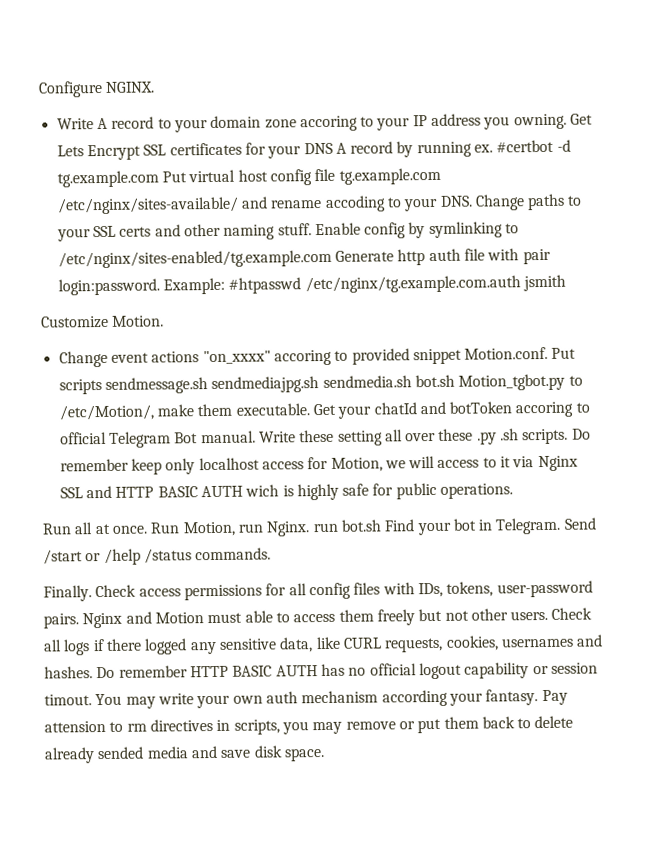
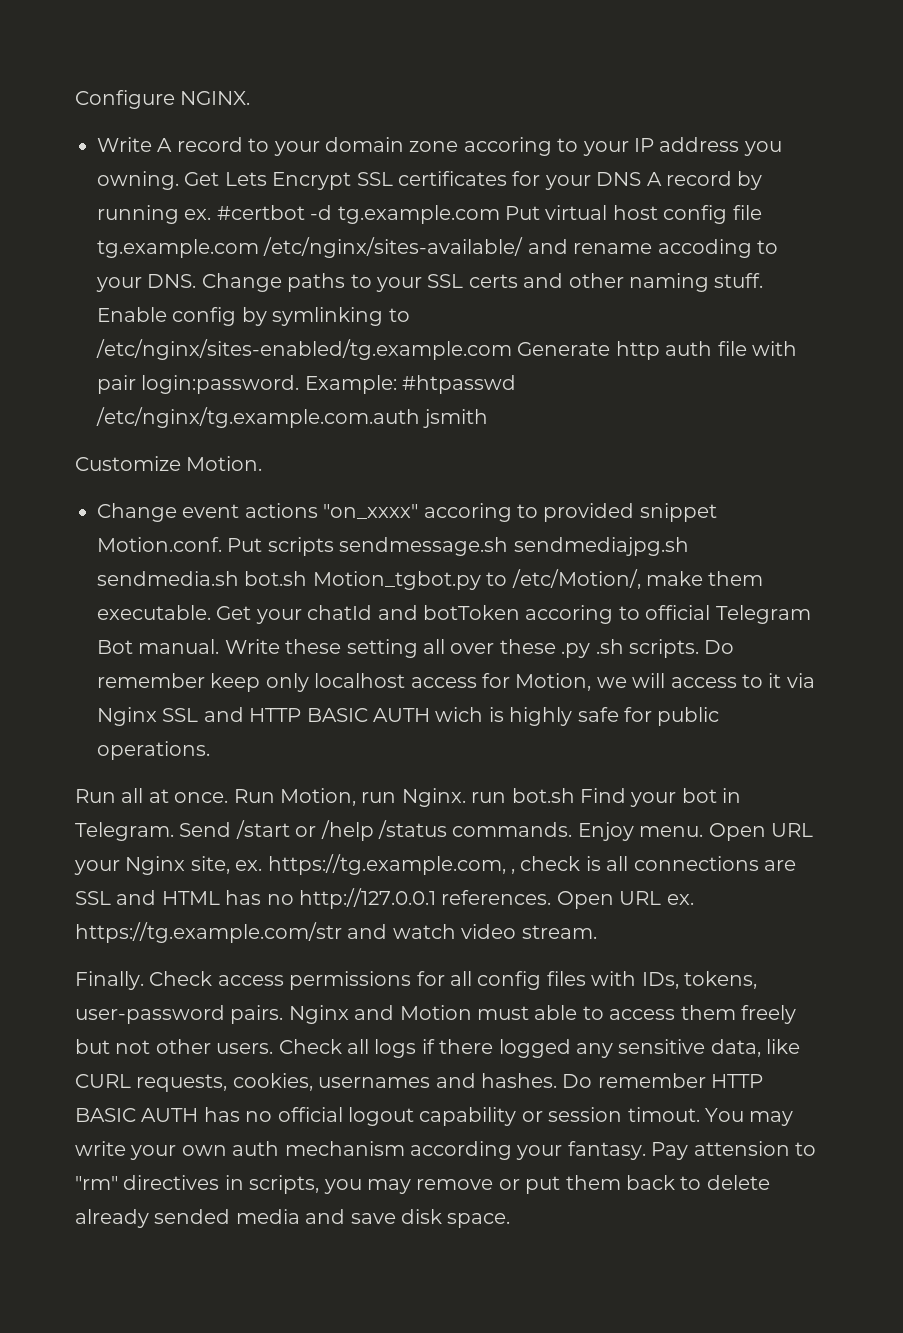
+ Enjoy menu. Open URL your Nginx site, ex. https://tg.example.com, , check is all connections are SSL and HTML has no http://127.0.0.1 references. Open URL ex. https://tg.example.com/str and watch video stream.
- Pay attension to rm directives in scripts, you may remove or put them back to delete already sended media and save disk space.
+ Pay attension to "rm" directives in scripts, you may remove or put them back to delete already sended media and save disk space.

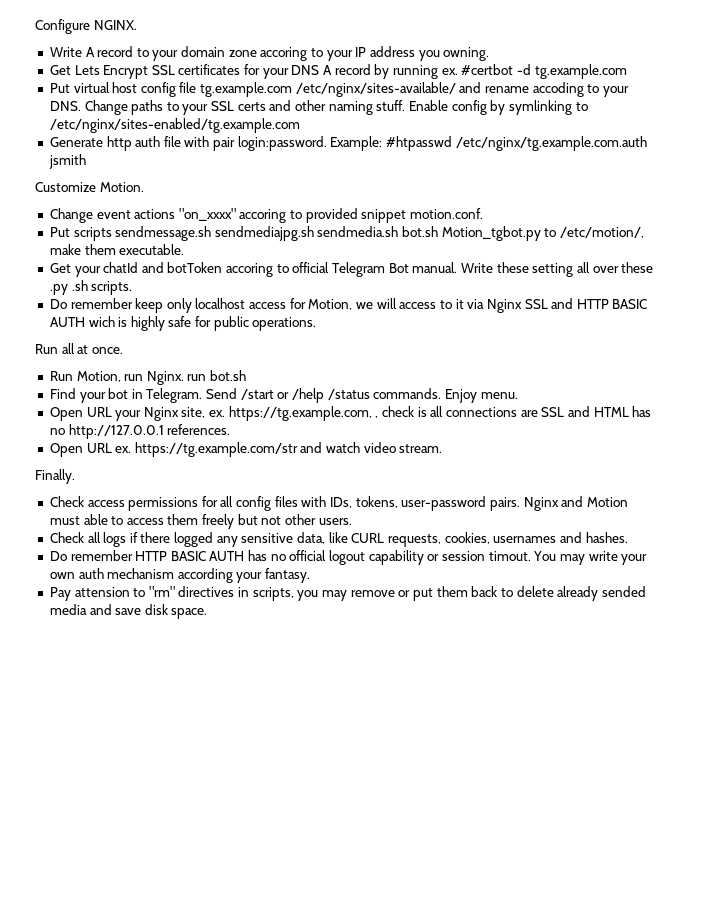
- Write A record to your domain zone accoring to your IP address you owning. Get Lets Encrypt SSL certificates for your DNS A record by running ex.
+ Write A record to your domain zone accoring to your IP address you owning.
+ Get Lets Encrypt SSL certificates for your DNS A record by running ex.
- #certbot -d tg.example.com Put virtual host config file tg.example.com /etc/nginx/sites-available/ and rename accoding to your DNS. Change paths to your SSL certs and other naming stuff.
+ #certbot -d tg.example.com
+ Put virtual host config file tg.example.com /etc/nginx/sites-available/ and rename accoding to your DNS. Change paths to your SSL certs and other naming stuff.
- Enable config by symlinking to /etc/nginx/sites-enabled/tg.example.com Generate http auth file with pair login:password.
+ Enable config by symlinking to /etc/nginx/sites-enabled/tg.example.com
+ Generate http auth file with pair login:password.
- Change event actions "on_xxxx" accoring to provided snippet Motion.conf. Put scripts sendmessage.sh sendmediajpg.sh sendmedia.sh bot.sh Motion_tgbot.py to /etc/Motion/, make them executable. Get your chatId and botToken accoring to official Telegram Bot manual.
+ Change event actions "on_xxxx" accoring to provided snippet motion.conf.
+ Put scripts sendmessage.sh sendmediajpg.sh sendmedia.sh bot.sh Motion_tgbot.py to /etc/motion/, make them executable.
+ Get your chatId and botToken accoring to official Telegram Bot manual.
- Write these setting all over these .py .sh scripts. Do remember keep only localhost access for Motion, we will access to it via Nginx SSL and HTTP BASIC AUTH wich is highly safe for public operations.
+ Write these setting all over these .py .sh scripts.
+ Do remember keep only localhost access for Motion, we will access to it via Nginx SSL and HTTP BASIC AUTH wich is highly safe for public operations.
- Run all at once. Run Motion, run Nginx. run bot.sh Find your bot in Telegram.
+ Run all at once.
+ Run Motion, run Nginx. run bot.sh
+ Find your bot in Telegram.
- Enjoy menu. Open URL your Nginx site, ex. https://tg.example.com, , check is all connections are SSL and HTML has no http://127.0.0.1 references. Open URL ex. https://tg.example.com/str and watch video stream.
+ Enjoy menu.
+ Open URL your Nginx site, ex. https://tg.example.com, , check is all connections are SSL and HTML has no http://127.0.0.1 references.
+ Open URL ex. https://tg.example.com/str and watch video stream.
- Finally. Check access permissions for all config files with IDs, tokens, user-password pairs.
+ Finally.
+ Check access permissions for all config files with IDs, tokens, user-password pairs.
- Nginx and Motion must able to access them freely but not other users. Check all logs if there logged any sensitive data, like CURL requests, cookies, usernames and hashes. Do remember HTTP BASIC AUTH has no official logout capability or session timout.
+ Nginx and Motion must able to access them freely but not other users.
+ Check all logs if there logged any sensitive data, like CURL requests, cookies, usernames and hashes.
+ Do remember HTTP BASIC AUTH has no official logout capability or session timout.
- You may write your own auth mechanism according your fantasy. Pay attension to "rm" directives in scripts, you may remove or put them back to delete already sended media and save disk space.
+ You may write your own auth mechanism according your fantasy.
+ Pay attension to "rm" directives in scripts, you may remove or put them back to delete already sended media and save disk space.

